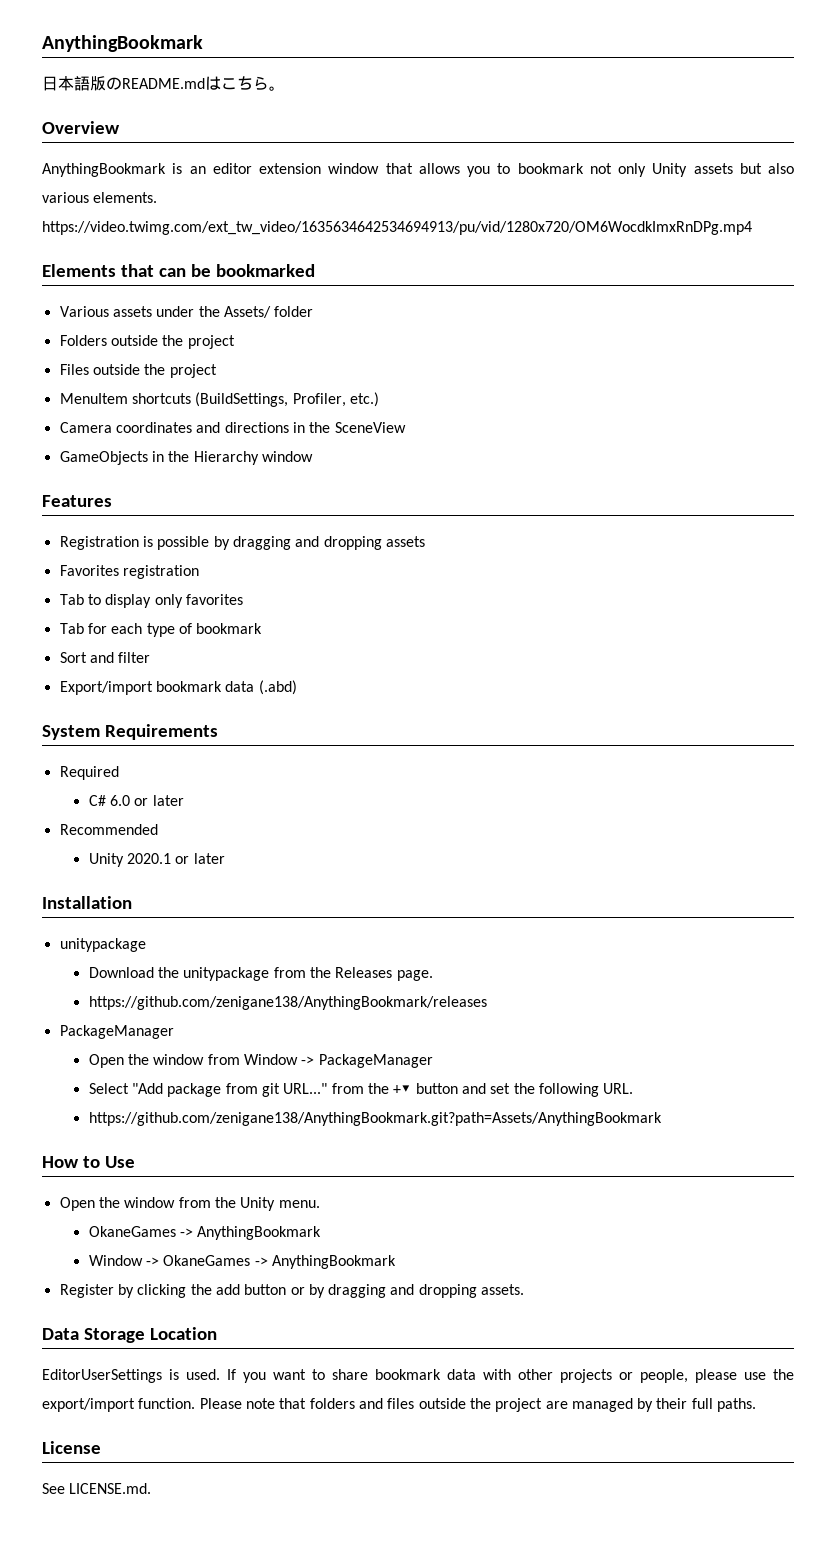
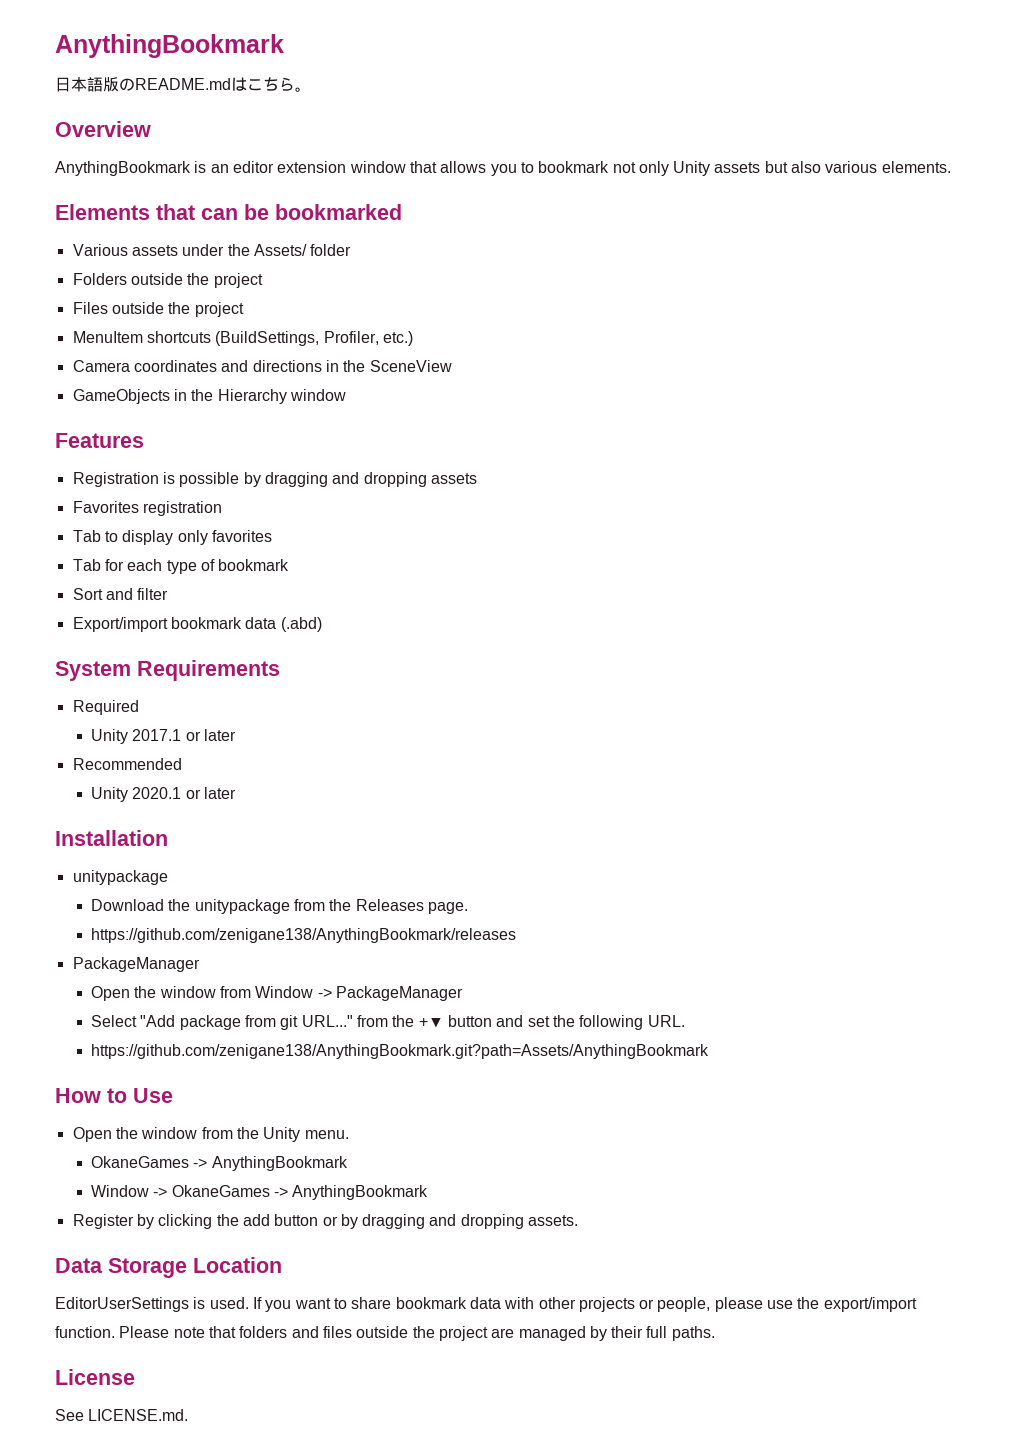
- AnythingBookmark is an editor extension window that allows you to bookmark not only Unity assets but also various elements. https://video.twimg.com/ext_tw_video/1635634642534694913/pu/vid/1280x720/OM6WocdkImxRnDPg.mp4
+ AnythingBookmark is an editor extension window that allows you to bookmark not only Unity assets but also various elements.
- C# 6.0 or later
+ Unity 2017.1 or later

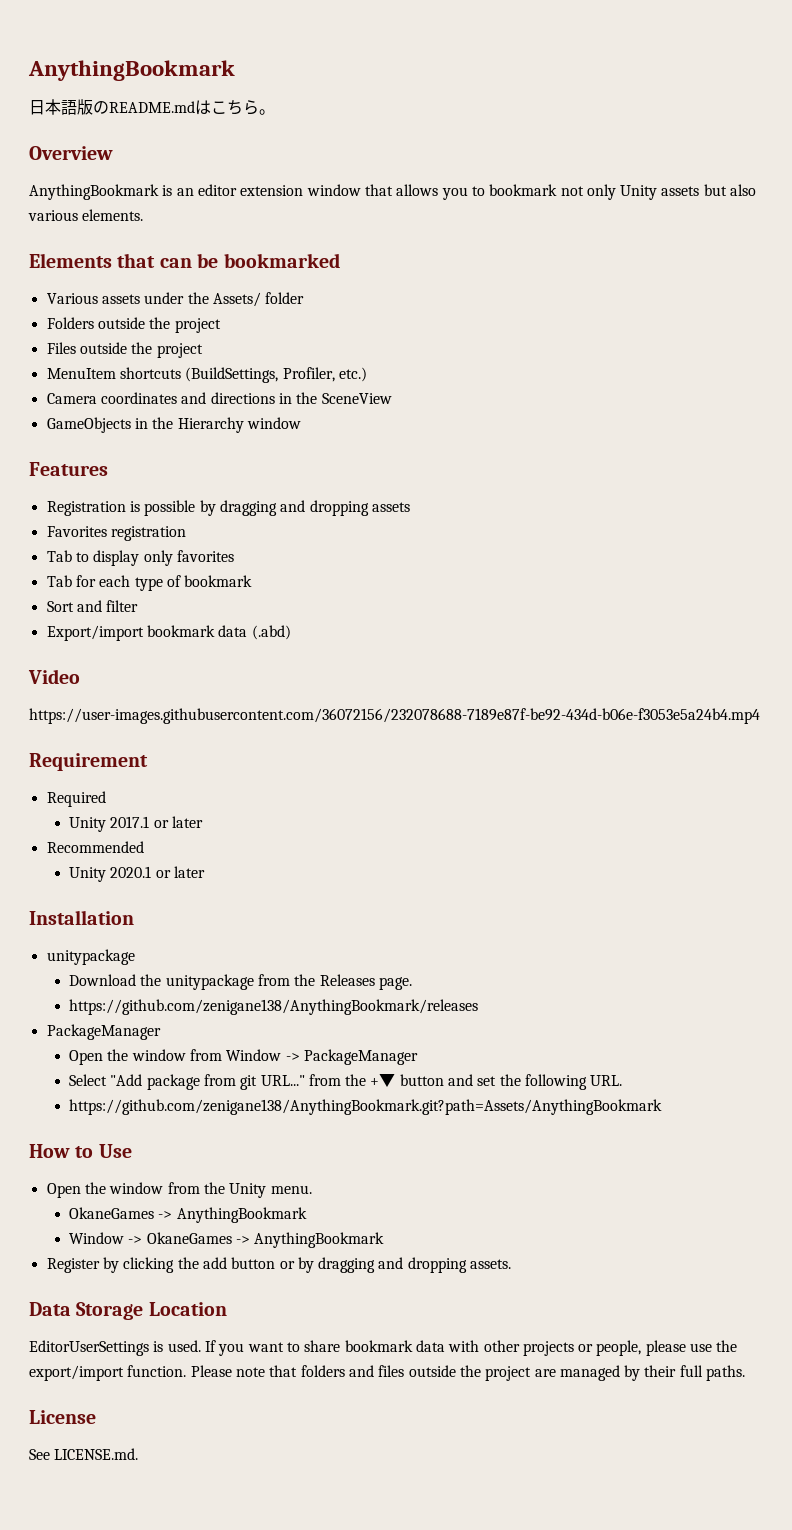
- System Requirements
+ Video
+ https://user-images.githubusercontent.com/36072156/232078688-7189e87f-be92-434d-b06e-f3053e5a24b4.mp4
+ Requirement

